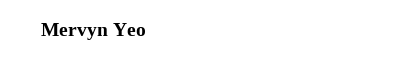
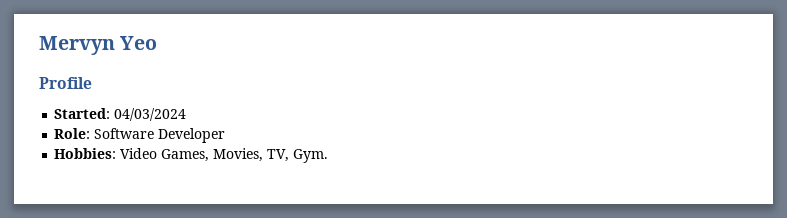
+ Profile
+ Started: 04/03/2024
+ Role: Software Developer
+ Hobbies: Video Games, Movies, TV, Gym.

